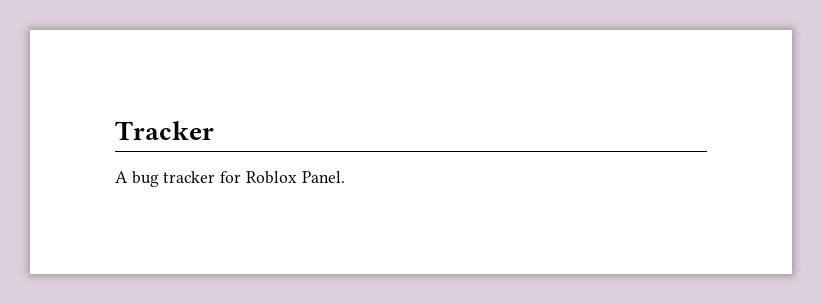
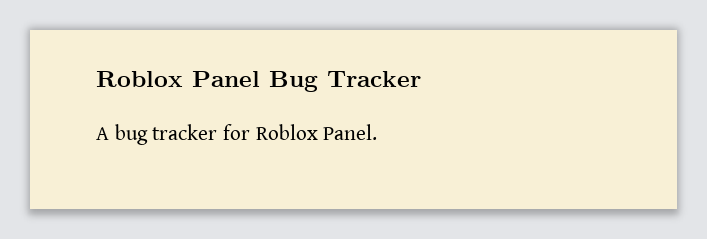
- Tracker
+ Roblox Panel Bug Tracker

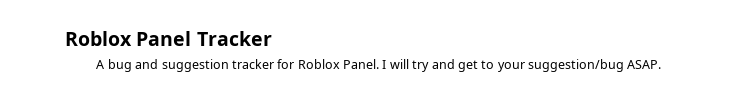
- Roblox Panel Bug Tracker
+ Roblox Panel Tracker
- A bug tracker for Roblox Panel.
+ A bug and suggestion tracker for Roblox Panel.
+ I will try and get to your suggestion/bug ASAP.

